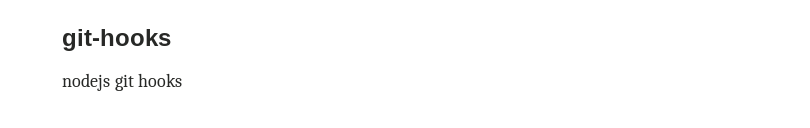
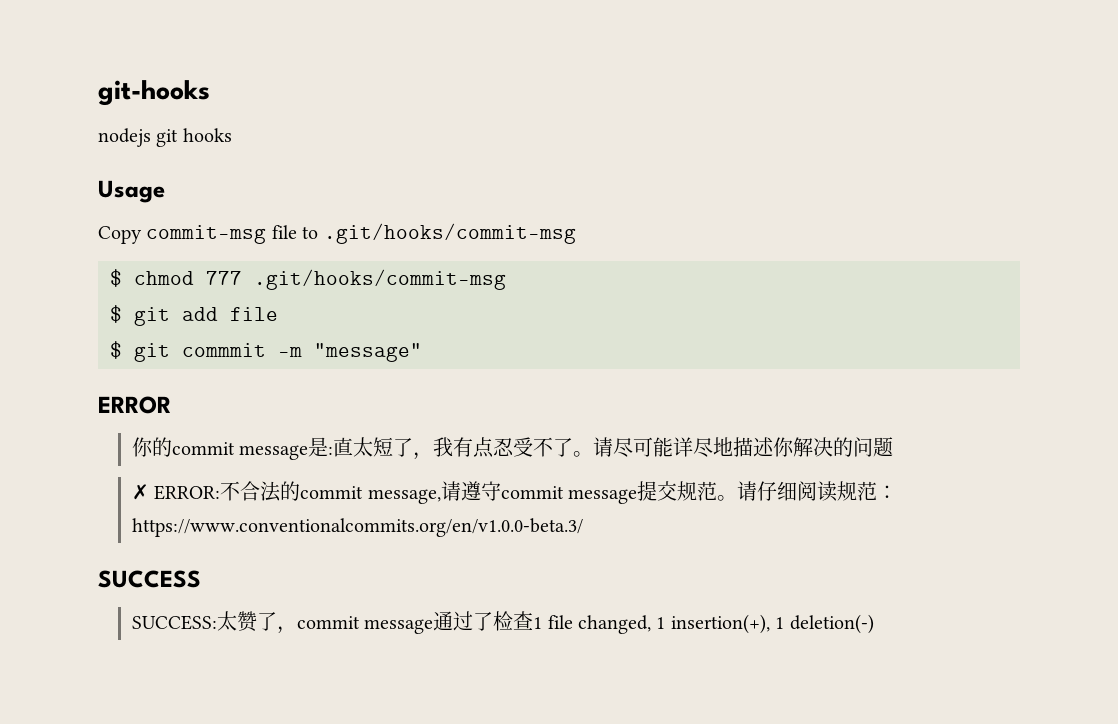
+ Usage
+ Copy commit-msg file to .git/hooks/commit-msg
+ $ chmod 777 .git/hooks/commit-msg
+ $ git add file
+ $ git commmit -m "message"
+ ERROR
+ 你的commit message是:直太短了，我有点忍受不了。请尽可能详尽地描述你解决的问题
+ ✗ ERROR:不合法的commit message,请遵守commit message提交规范。请仔细阅读规范：https://www.conventionalcommits.org/en/v1.0.0-beta.3/
+ SUCCESS
+ SUCCESS:太赞了，commit message通过了检查1 file changed, 1 insertion(+), 1 deletion(-)

